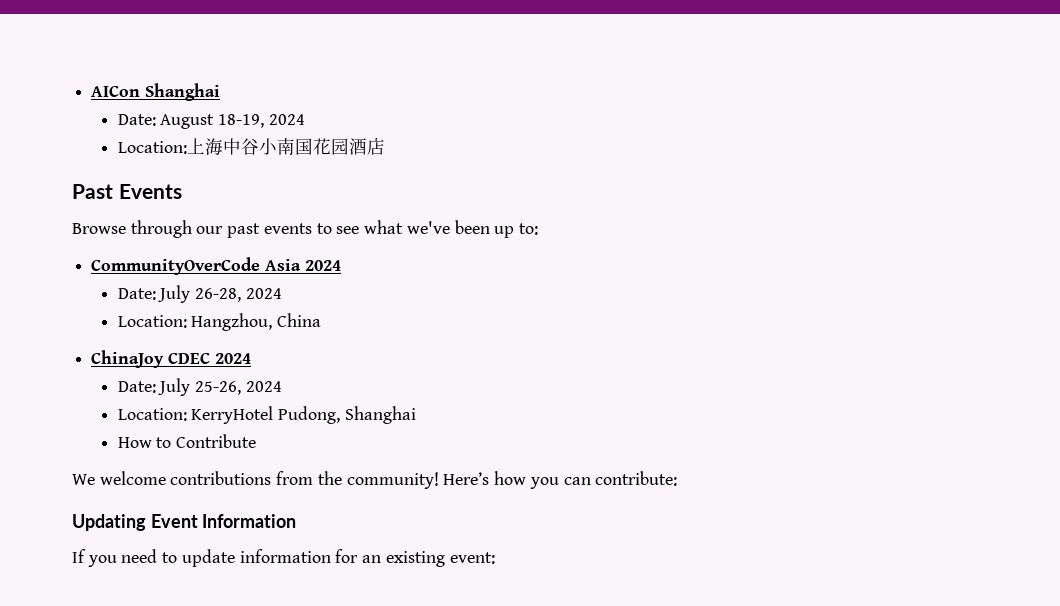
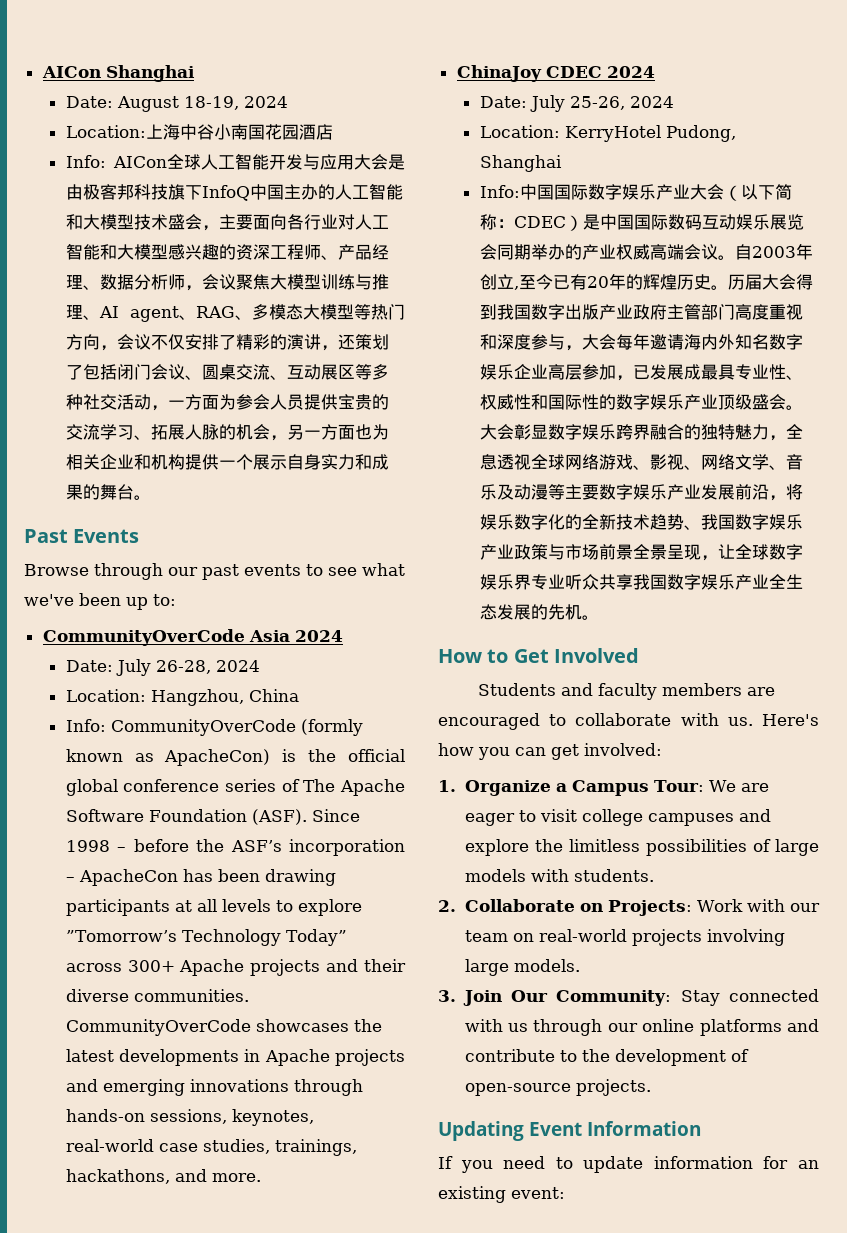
+ Info: AICon全球人工智能开发与应用大会是由极客邦科技旗下InfoQ中国主办的人工智能和大模型技术盛会，主要面向各行业对人工智能和大模型感兴趣的资深工程师、产品经理、数据分析师，会议聚焦大模型训练与推理、AI agent、RAG、多模态大模型等热门方向，会议不仅安排了精彩的演讲，还策划了包括闭门会议、圆桌交流、互动展区等多种社交活动，一方面为参会人员提供宝贵的交流学习、拓展人脉的机会，另一方面也为相关企业和机构提供一个展示自身实力和成果的舞台。
+ Info: CommunityOverCode (formly known as ApacheCon) is the official global conference series of The Apache Software Foundation (ASF). Since 1998 – before the ASF’s incorporation – ApacheCon has been drawing participants at all levels to explore ”Tomorrow’s Technology Today” across 300+ Apache projects and their diverse communities. CommunityOverCode showcases the latest developments in Apache projects and emerging innovations through hands-on sessions, keynotes, real-world case studies, trainings, hackathons, and more.
- How to Contribute
- We welcome contributions from the community! Here’s how you can contribute:
+ Info:中国国际数字娱乐产业大会（以下简称：CDEC）是中国国际数码互动娱乐展览会同期举办的产业权威高端会议。自2003年创立,至今已有20年的辉煌历史。历届大会得到我国数字出版产业政府主管部门高度重视和深度参与，大会每年邀请海内外知名数字娱乐企业高层参加，已发展成最具专业性、权威性和国际性的数字娱乐产业顶级盛会。大会彰显数字娱乐跨界融合的独特魅力，全息透视全球网络游戏、影视、网络文学、音乐及动漫等主要数字娱乐产业发展前沿，将娱乐数字化的全新技术趋势、我国数字娱乐产业政策与市场前景全景呈现，让全球数字娱乐界专业听众共享我国数字娱乐产业全生态发展的先机。
+ How to Get Involved
+ Students and faculty members are encouraged to collaborate with us. Here's how you can get involved:
+ 1. Organize a Campus Tour: We are eager to visit college campuses and explore the limitless possibilities of large models with students.
+ 2. Collaborate on Projects: Work with our team on real-world projects involving large models.
+ 3. Join Our Community: Stay connected with us through our online platforms and contribute to the development of open-source projects.

